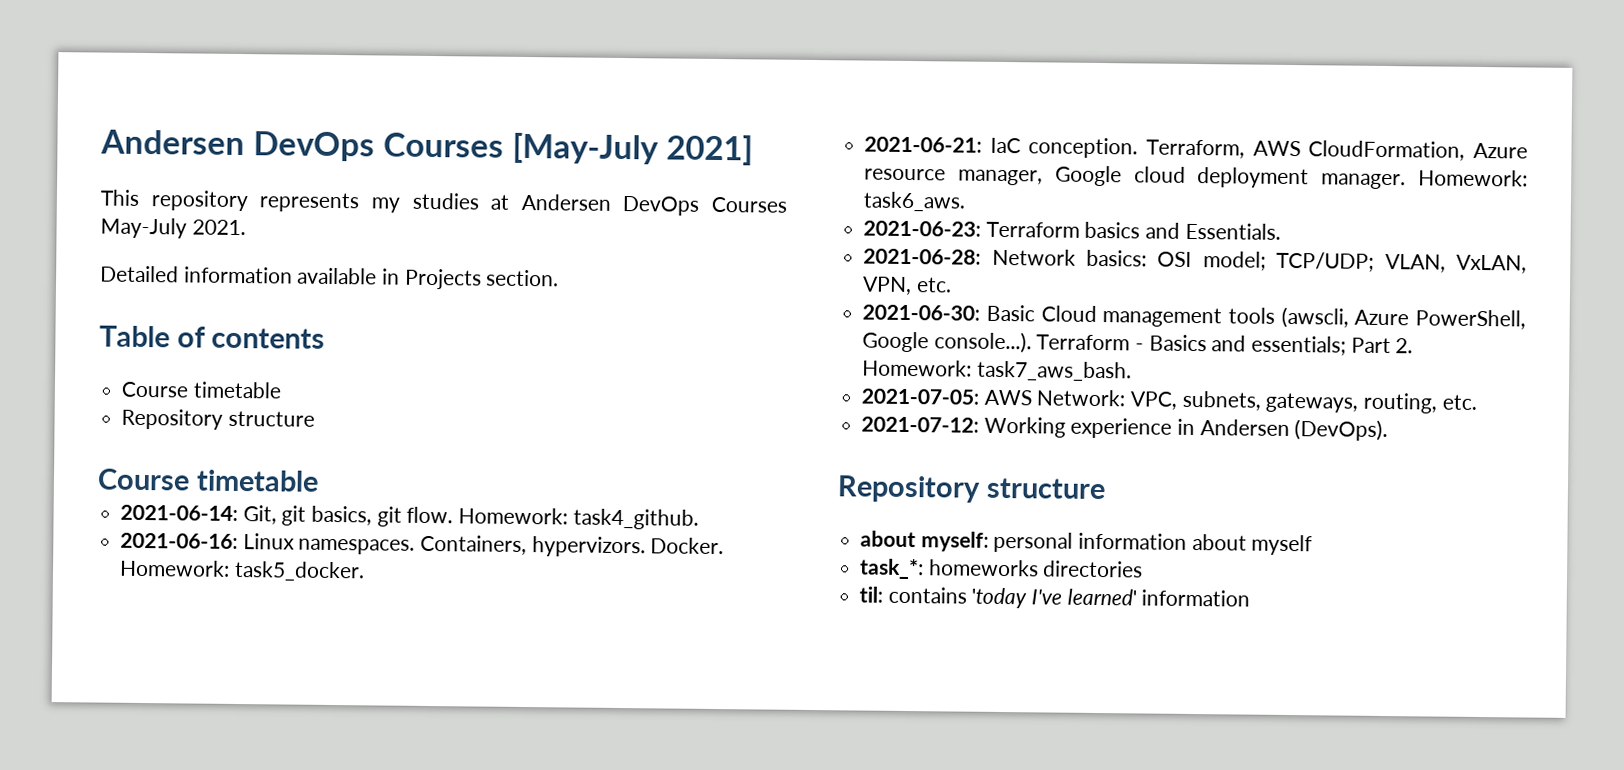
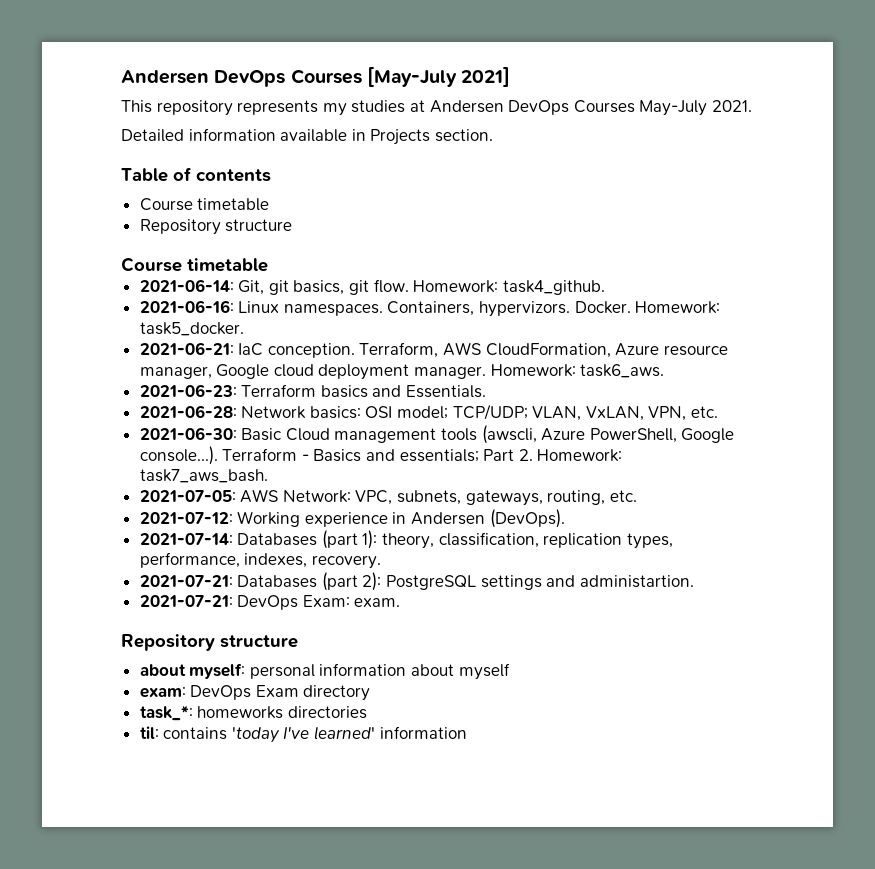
+ 2021-07-14: Databases (part 1): theory, classification, replication types, performance, indexes, recovery.
+ 2021-07-21: Databases (part 2): PostgreSQL settings and administartion.
+ 2021-07-21: DevOps Exam: exam.
+ exam: DevOps Exam directory

